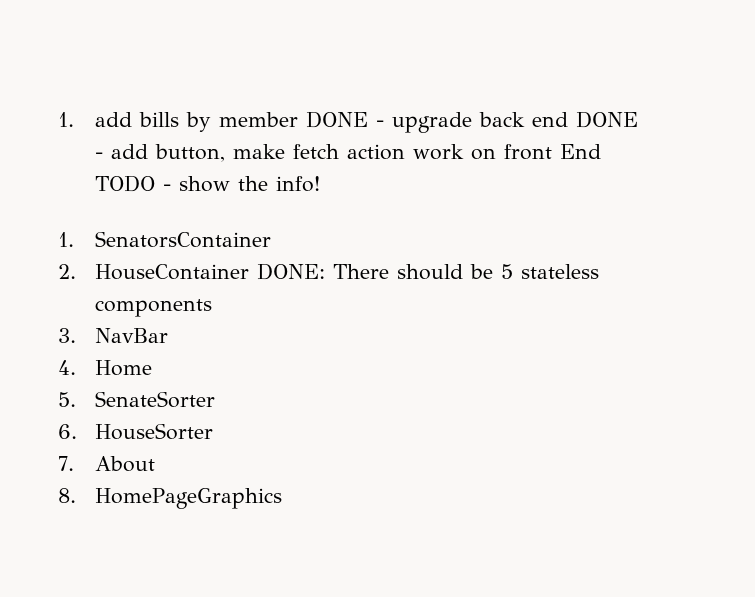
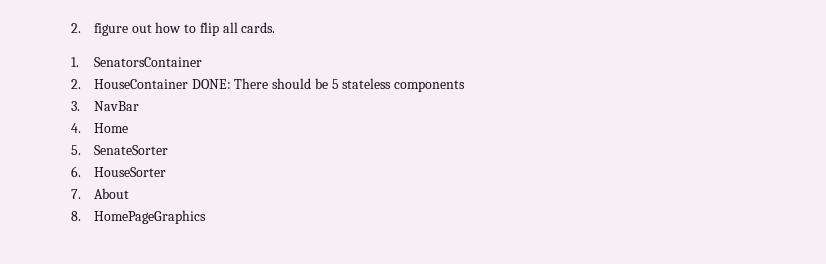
- 1. add bills by member DONE - upgrade back end DONE - add button, make fetch action work on front End TODO - show the info!
+ 2. figure out how to flip all cards.

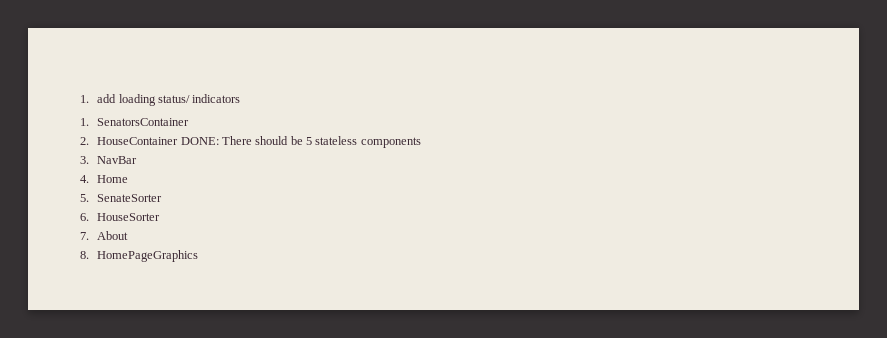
- 2. figure out how to flip all cards.
+ 1. add loading status/ indicators

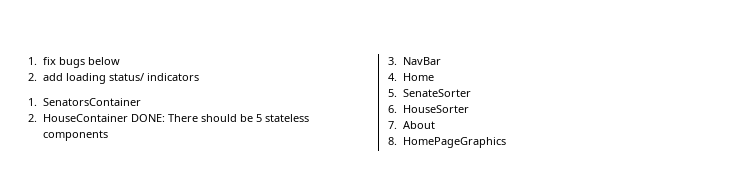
- 1. add loading status/ indicators
+ 1. fix bugs below
+ 2. add loading status/ indicators

